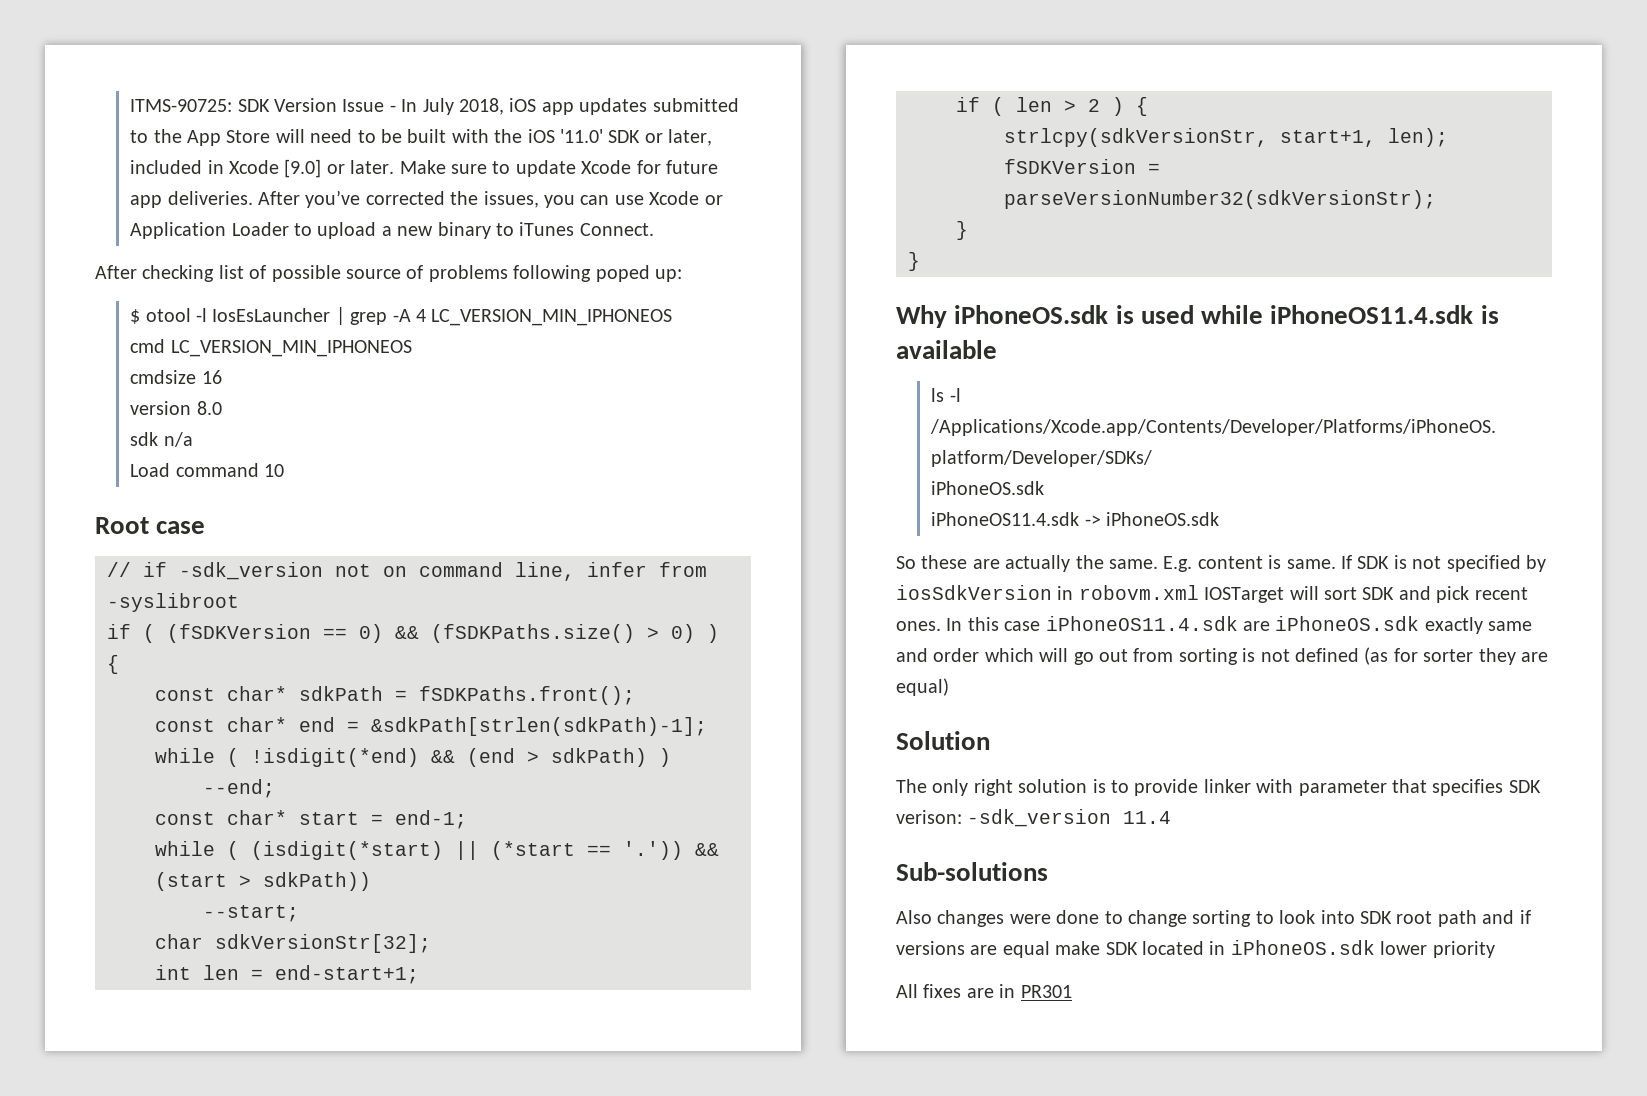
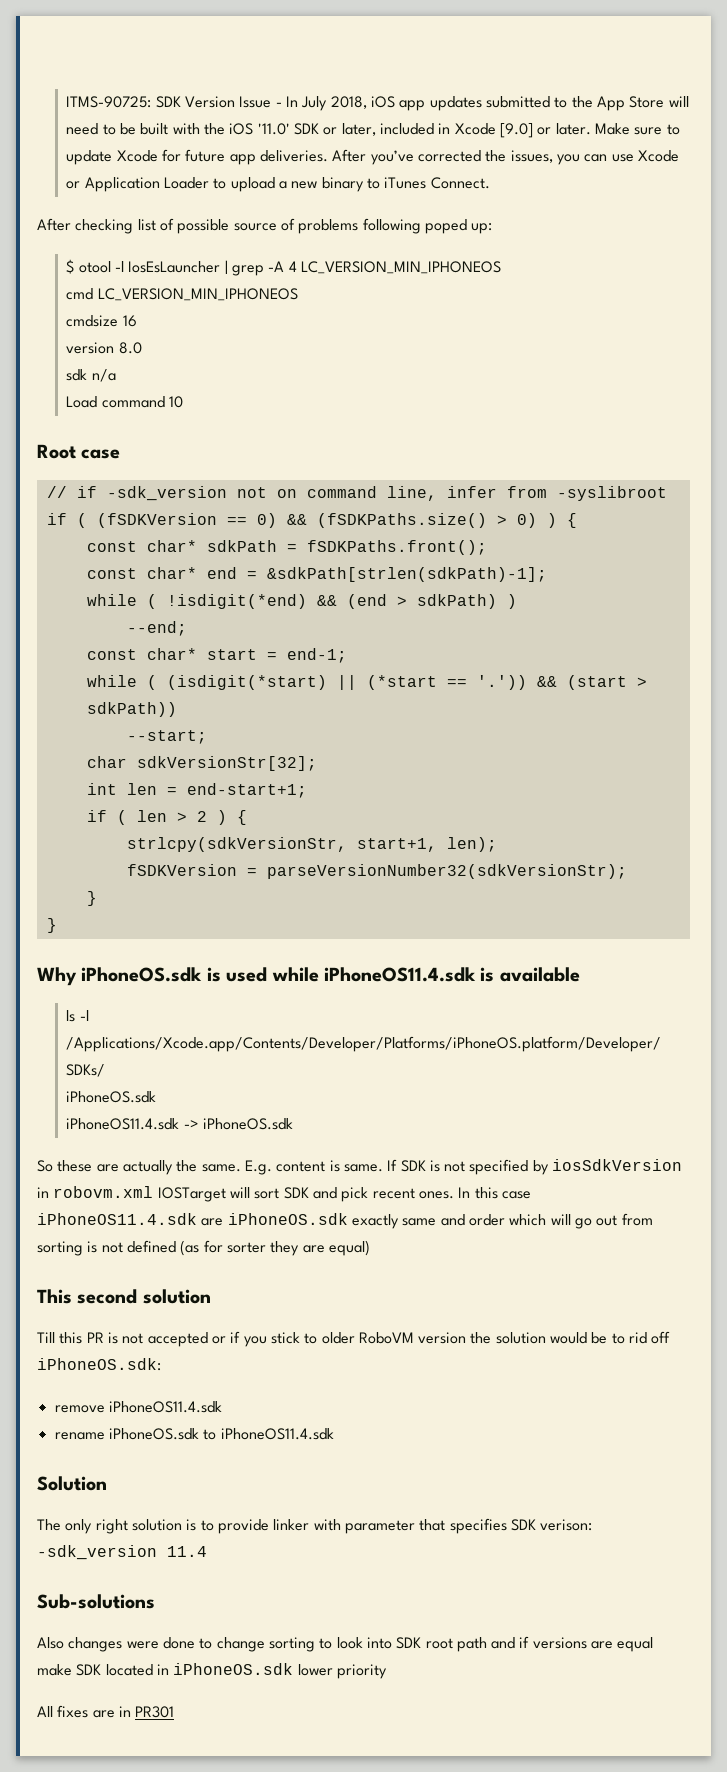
+ This second solution
+ Till this PR is not accepted or if you stick to older RoboVM version the solution would be to rid off iPhoneOS.sdk:
+ remove iPhoneOS11.4.sdk
+ rename iPhoneOS.sdk to iPhoneOS11.4.sdk

